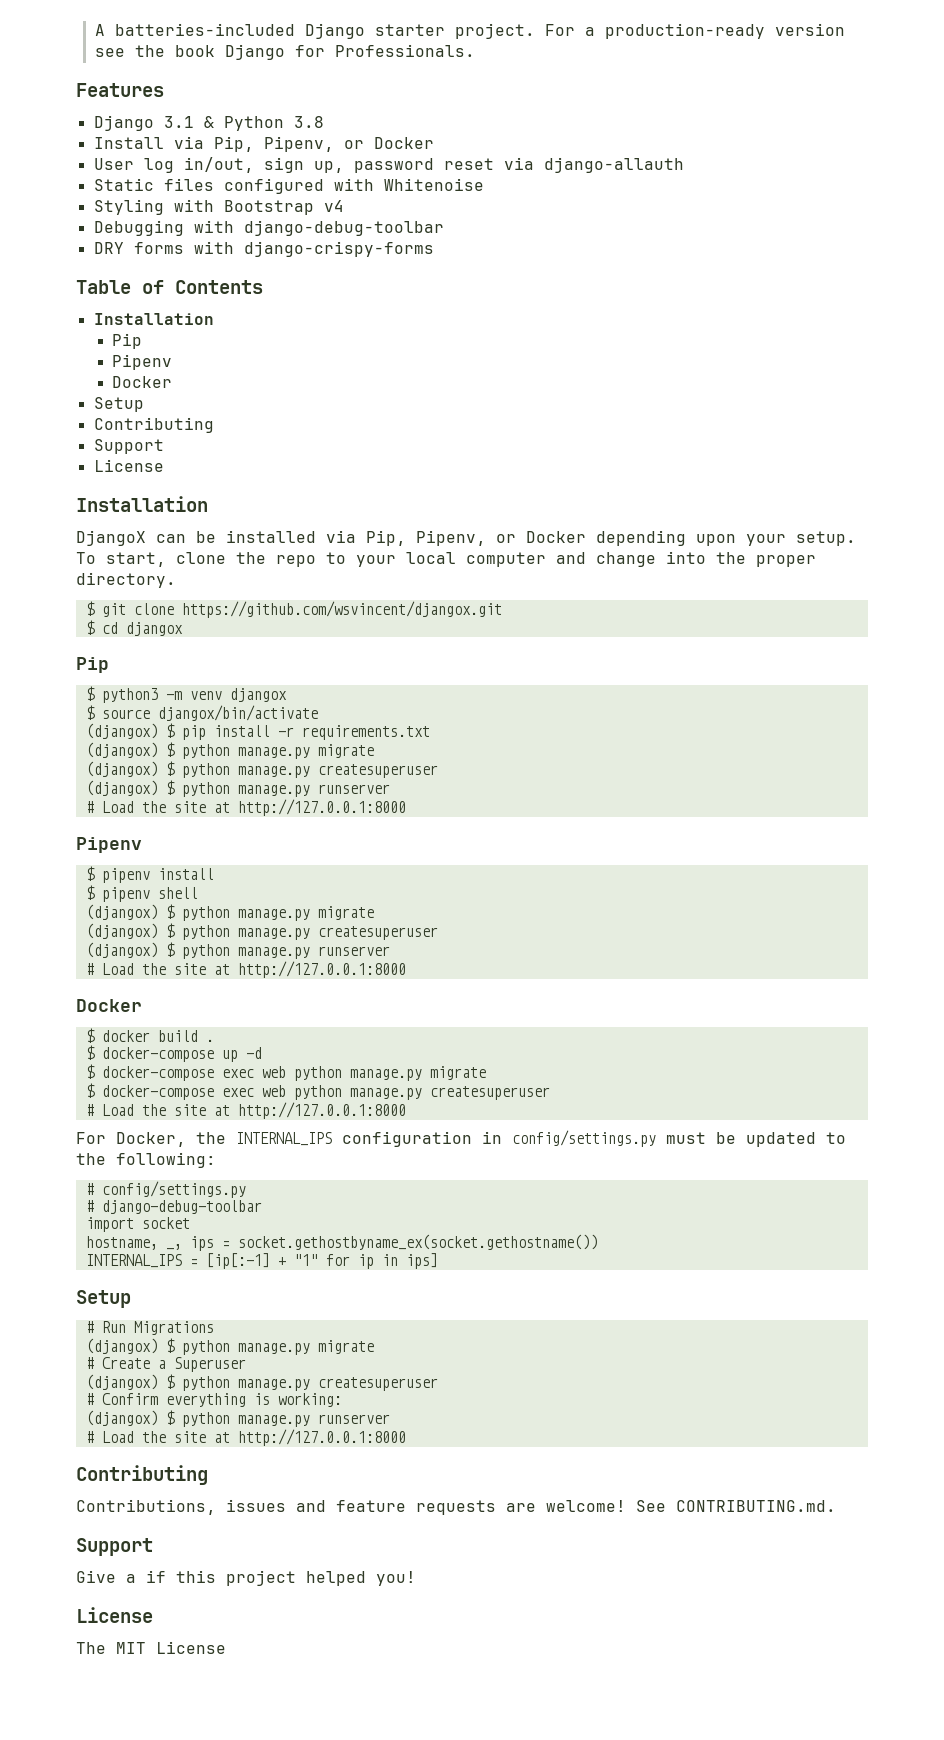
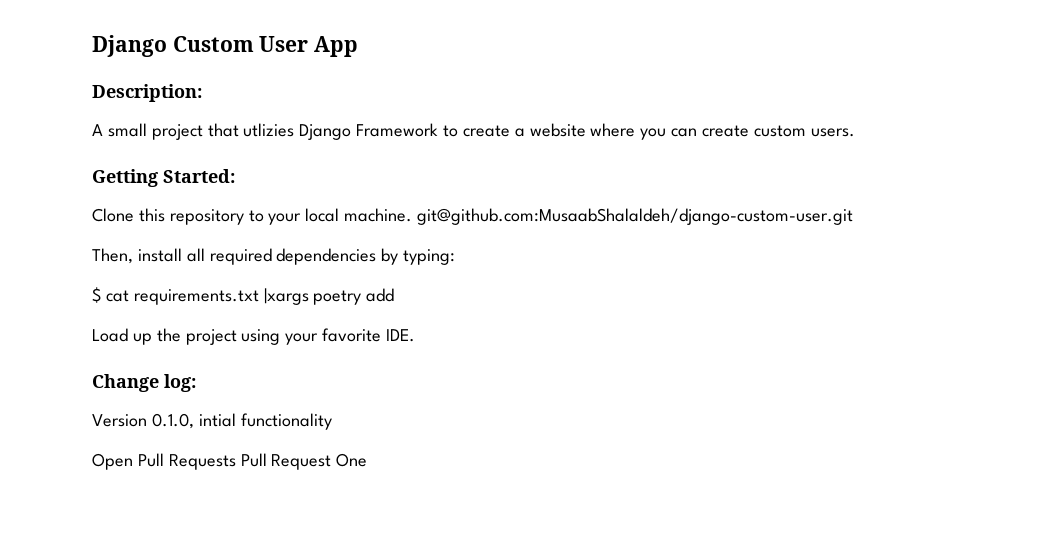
- A batteries-included Django starter project. For a production-ready version see the book Django for Professionals.
- Features
- Django 3.1 & Python 3.8
- Install via Pip, Pipenv, or Docker
- User log in/out, sign up, password reset via django-allauth
- Static files configured with Whitenoise
- Styling with Bootstrap v4
- Debugging with django-debug-toolbar
- DRY forms with django-crispy-forms
- Table of Contents
- Installation
- Pip
- Pipenv
- Docker
- Setup
- Contributing
- Support
- License
- Installation
- DjangoX can be installed via Pip, Pipenv, or Docker depending upon your setup. To start, clone the repo to your local computer and change into the proper directory.
- $ git clone https://github.com/wsvincent/djangox.git
- $ cd djangox
- Pip
- $ python3 -m venv djangox
- $ source djangox/bin/activate
- (djangox) $ pip install -r requirements.txt
- (djangox) $ python manage.py migrate
- (djangox) $ python manage.py createsuperuser
- (djangox) $ python manage.py runserver
- # Load the site at http://127.0.0.1:8000
- Pipenv
- $ pipenv install
- $ pipenv shell
- (djangox) $ python manage.py migrate
- (djangox) $ python manage.py createsuperuser
- (djangox) $ python manage.py runserver
- # Load the site at http://127.0.0.1:8000
- Docker
- $ docker build .
- $ docker-compose up -d
- $ docker-compose exec web python manage.py migrate
- $ docker-compose exec web python manage.py createsuperuser
- # Load the site at http://127.0.0.1:8000
- For Docker, the INTERNAL_IPS configuration in config/settings.py must be updated to the following:
- # config/settings.py
- # django-debug-toolbar
- import socket
- hostname, _, ips = socket.gethostbyname_ex(socket.gethostname())
- INTERNAL_IPS = [ip[:-1] + "1" for ip in ips]
- Setup
- # Run Migrations
- (djangox) $ python manage.py migrate
- # Create a Superuser
- (djangox) $ python manage.py createsuperuser
- # Confirm everything is working:
- (djangox) $ python manage.py runserver
- # Load the site at http://127.0.0.1:8000
- Contributing
- Contributions, issues and feature requests are welcome! See CONTRIBUTING.md.
- Support
- Give a if this project helped you!
- License
- The MIT License
+ Django Custom User App
+ Description:
+ A small project that utlizies Django Framework to create a website where you can create custom users.
+ Getting Started:
+ Clone this repository to your local machine. git@github.com:MusaabShalaldeh/django-custom-user.git
+ Then, install all required dependencies by typing:
+ $ cat requirements.txt |xargs poetry add
+ Load up the project using your favorite IDE.
+ Change log:
+ Version 0.1.0, intial functionality
+ Open Pull Requests Pull Request One

